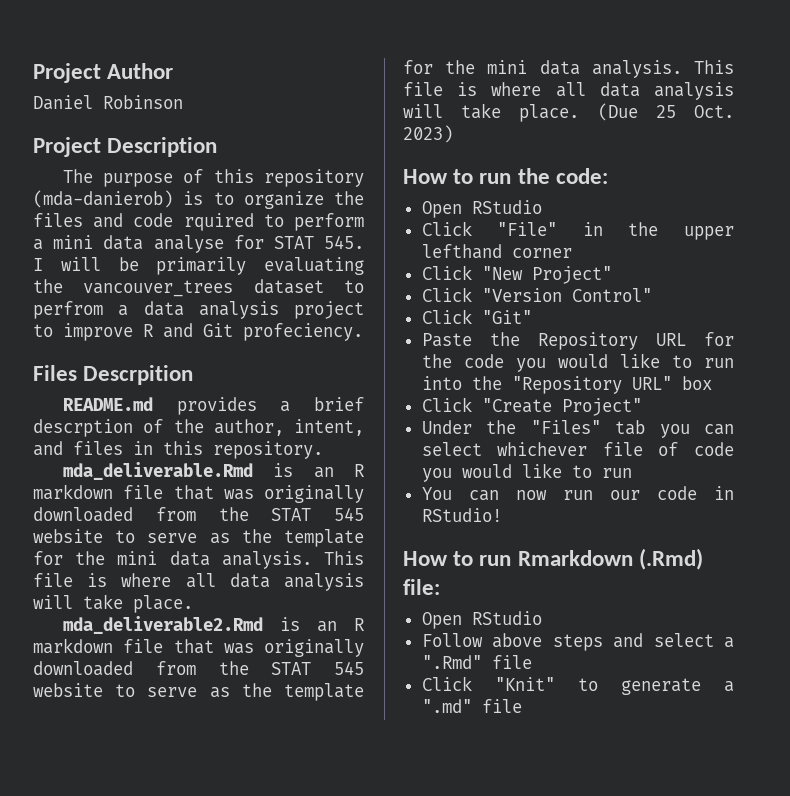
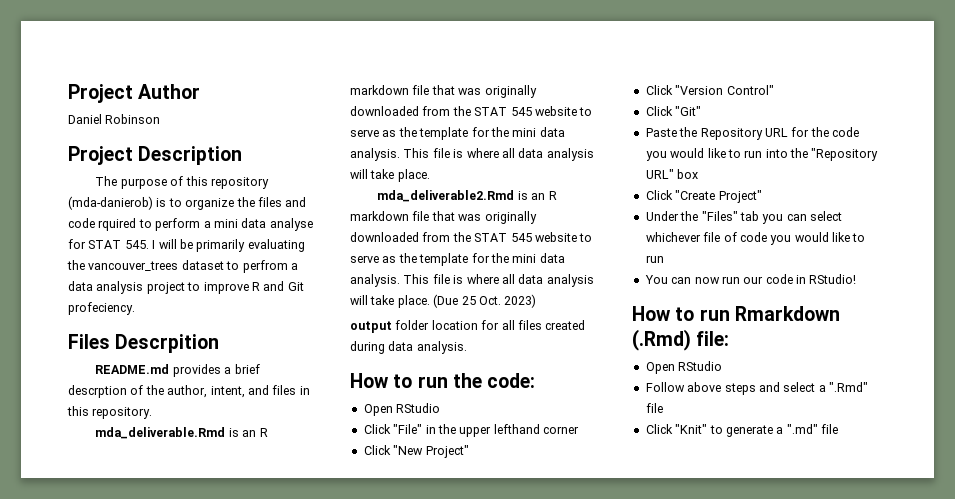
+ output folder location for all files created during data analysis.

